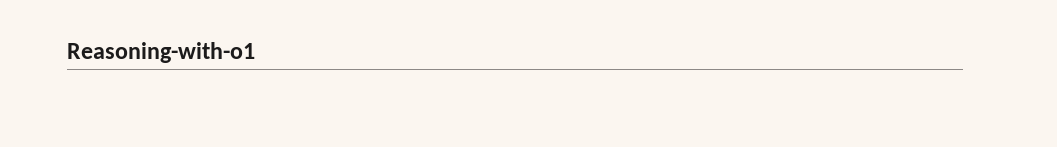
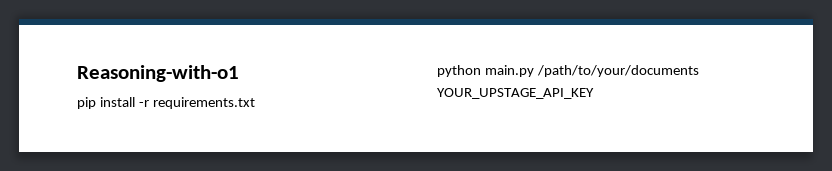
+ pip install -r requirements.txt
+ python main.py /path/to/your/documents YOUR_UPSTAGE_API_KEY

